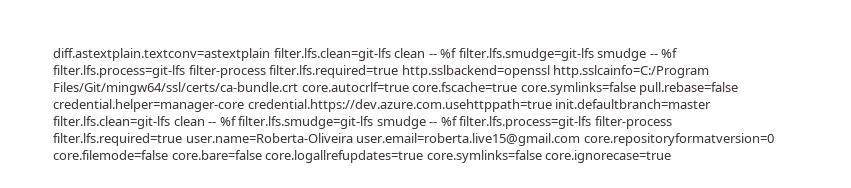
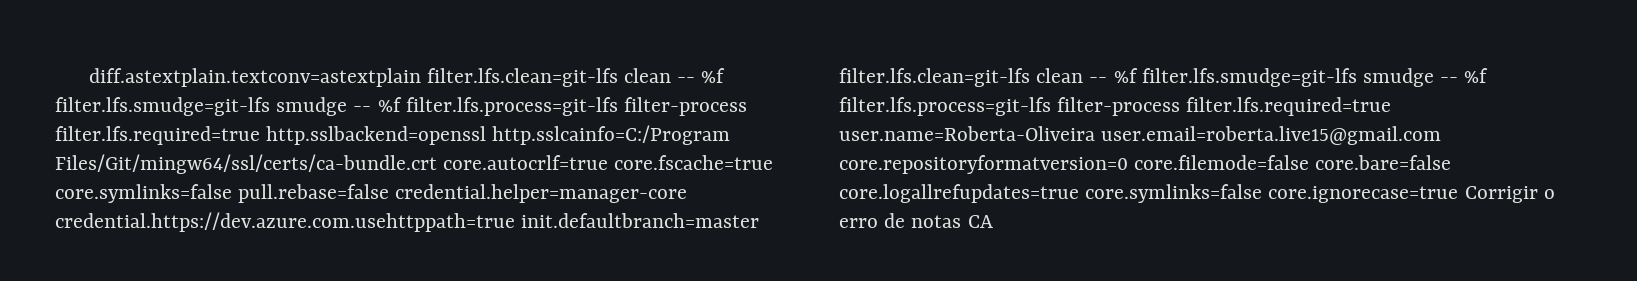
- diff.astextplain.textconv=astextplain filter.lfs.clean=git-lfs clean -- %f filter.lfs.smudge=git-lfs smudge -- %f filter.lfs.process=git-lfs filter-process filter.lfs.required=true http.sslbackend=openssl http.sslcainfo=C:/Program Files/Git/mingw64/ssl/certs/ca-bundle.crt core.autocrlf=true core.fscache=true core.symlinks=false pull.rebase=false credential.helper=manager-core credential.https://dev.azure.com.usehttppath=true init.defaultbranch=master filter.lfs.clean=git-lfs clean -- %f filter.lfs.smudge=git-lfs smudge -- %f filter.lfs.process=git-lfs filter-process filter.lfs.required=true user.name=Roberta-Oliveira user.email=roberta.live15@gmail.com core.repositoryformatversion=0 core.filemode=false core.bare=false core.logallrefupdates=true core.symlinks=false core.ignorecase=true
+ diff.astextplain.textconv=astextplain filter.lfs.clean=git-lfs clean -- %f filter.lfs.smudge=git-lfs smudge -- %f filter.lfs.process=git-lfs filter-process filter.lfs.required=true http.sslbackend=openssl http.sslcainfo=C:/Program Files/Git/mingw64/ssl/certs/ca-bundle.crt core.autocrlf=true core.fscache=true core.symlinks=false pull.rebase=false credential.helper=manager-core credential.https://dev.azure.com.usehttppath=true init.defaultbranch=master filter.lfs.clean=git-lfs clean -- %f filter.lfs.smudge=git-lfs smudge -- %f filter.lfs.process=git-lfs filter-process filter.lfs.required=true user.name=Roberta-Oliveira user.email=roberta.live15@gmail.com core.repositoryformatversion=0 core.filemode=false core.bare=false core.logallrefupdates=true core.symlinks=false core.ignorecase=true Corrigir o erro de notas CA

